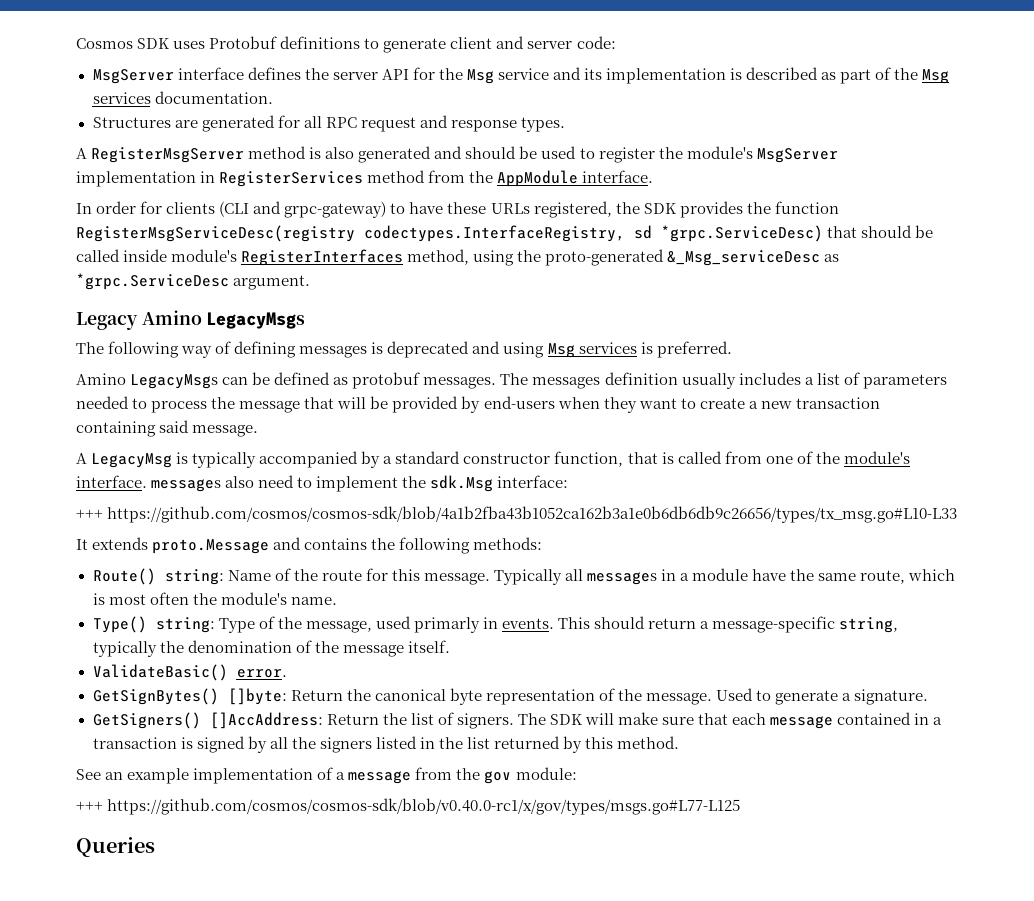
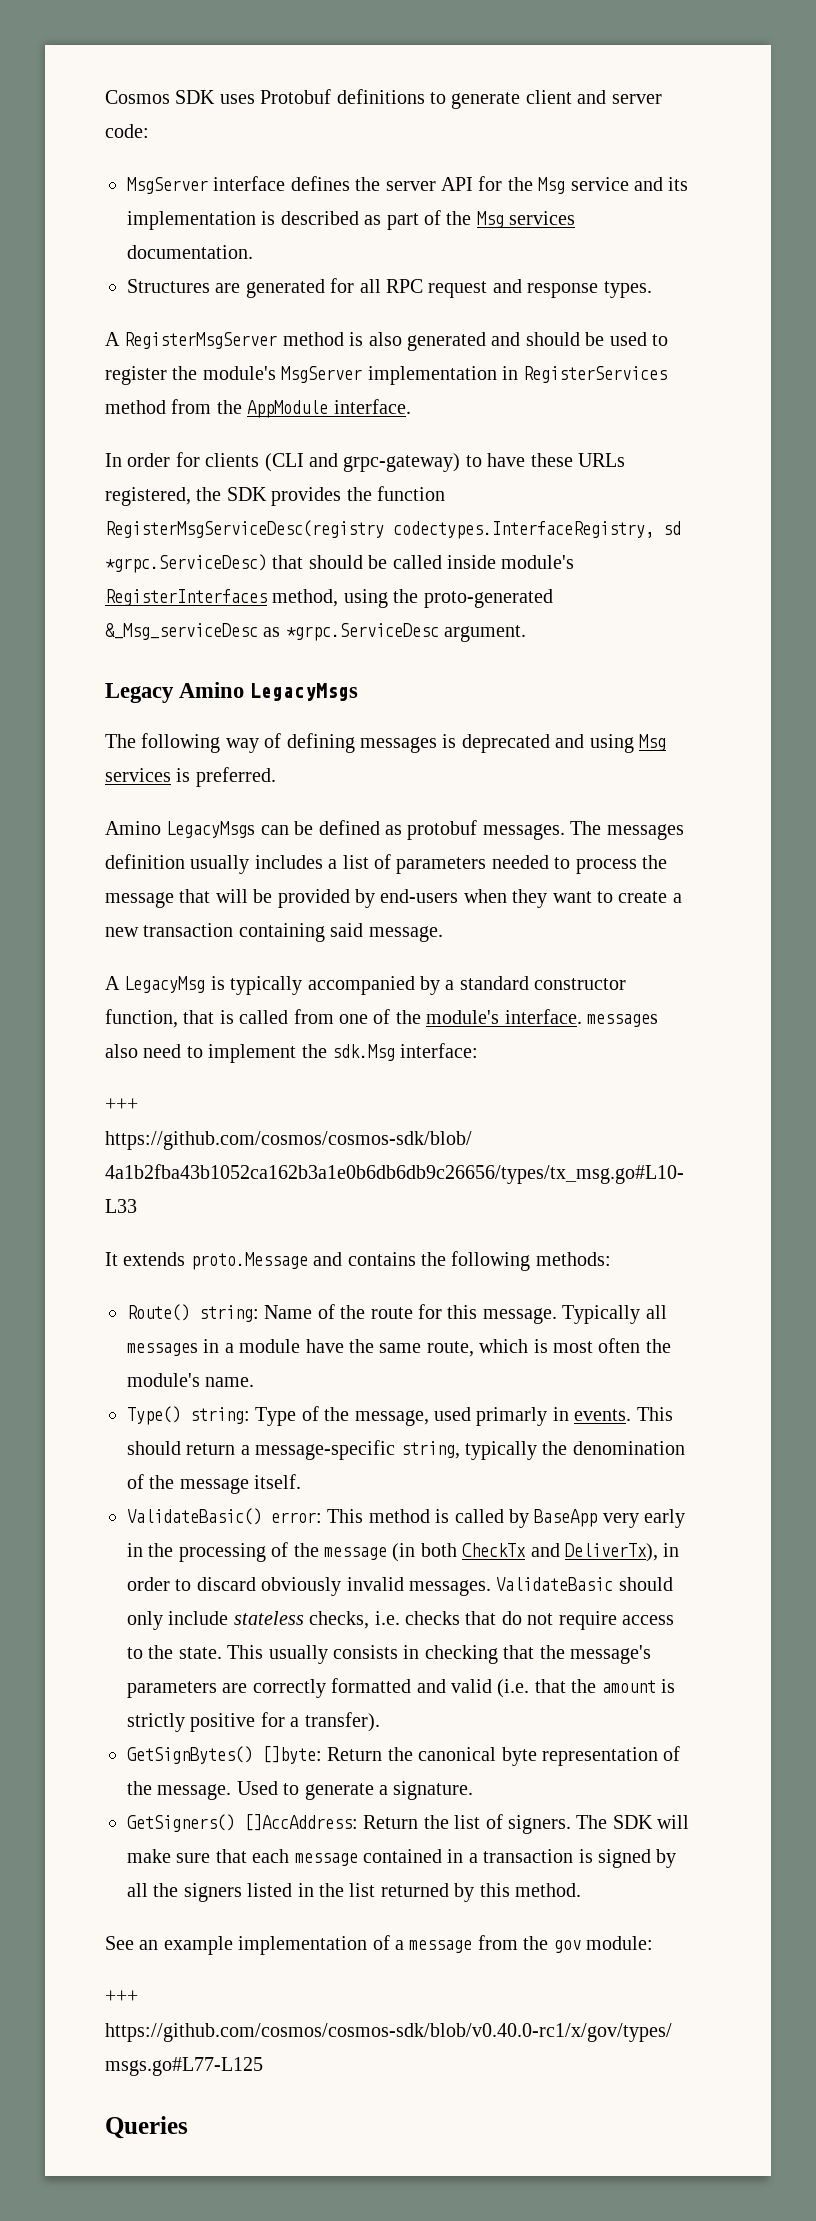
- ValidateBasic() error.
+ ValidateBasic() error: This method is called by BaseApp very early in the processing of the message (in both CheckTx and DeliverTx), in order to discard obviously invalid messages. ValidateBasic should only include stateless checks, i.e. checks that do not require access to the state. This usually consists in checking that the message's parameters are correctly formatted and valid (i.e. that the amount is strictly positive for a transfer).

